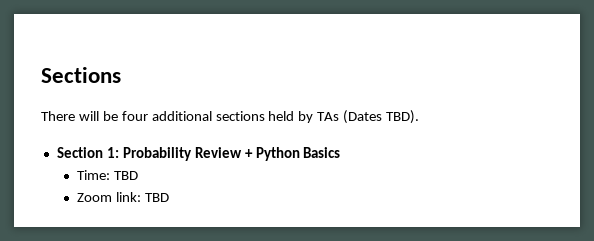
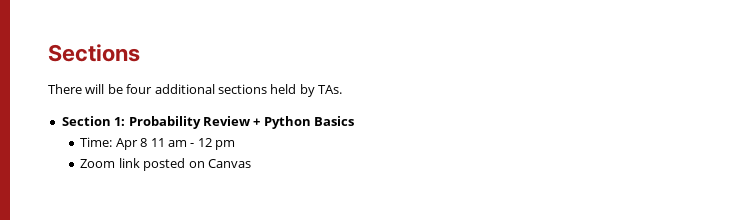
- There will be four additional sections held by TAs (Dates TBD).
+ There will be four additional sections held by TAs.
- Time: TBD
- Zoom link: TBD
+ Time: Apr 8 11 am - 12 pm
+ Zoom link posted on Canvas

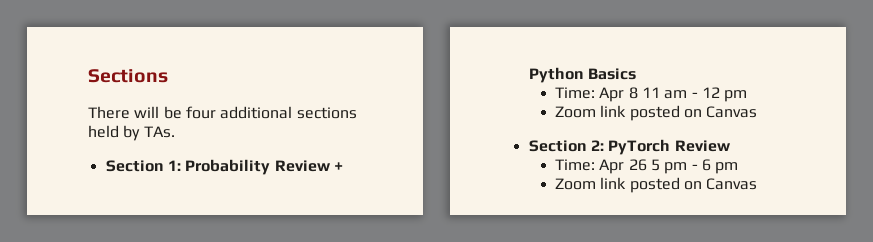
+ Section 2: PyTorch Review
+ Time: Apr 26 5 pm - 6 pm
+ Zoom link posted on Canvas

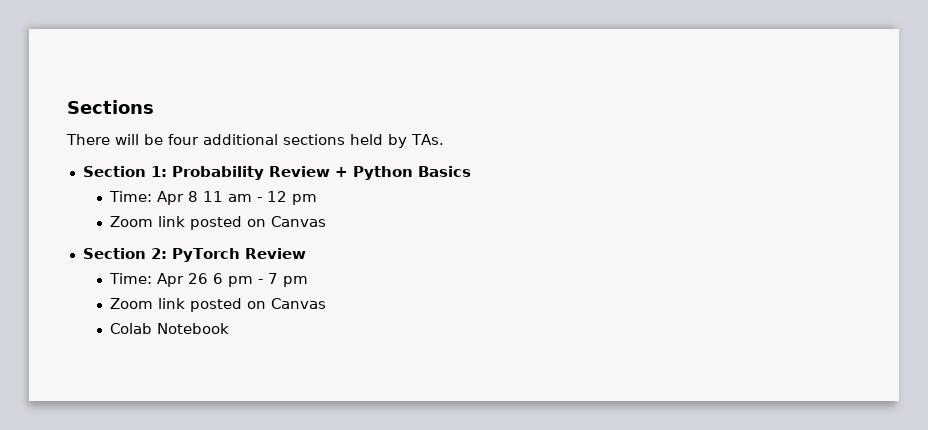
- Time: Apr 26 5 pm - 6 pm
+ Time: Apr 26 6 pm - 7 pm
  Zoom link posted on Canvas
+ Colab Notebook

